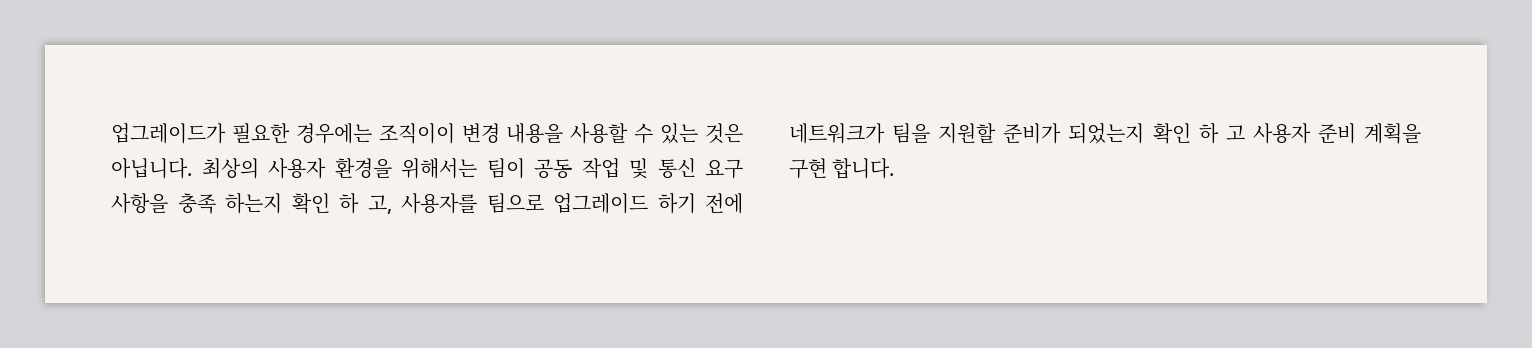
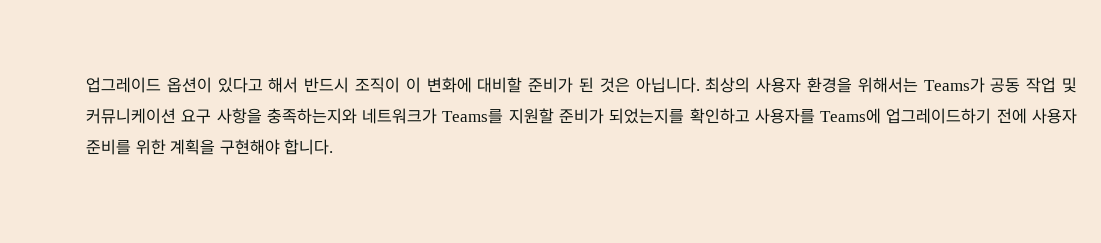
- 업그레이드가 필요한 경우에는 조직이이 변경 내용을 사용할 수 있는 것은 아닙니다.
+ 업그레이드 옵션이 있다고 해서 반드시 조직이 이 변화에 대비할 준비가 된 것은 아닙니다.
- 최상의 사용자 환경을 위해서는 팀이 공동 작업 및 통신 요구 사항을 충족 하는지 확인 하 고, 사용자를 팀으로 업그레이드 하기 전에 네트워크가 팀을 지원할 준비가 되었는지 확인 하 고 사용자 준비 계획을 구현 합니다.
+ 최상의 사용자 환경을 위해서는 Teams가 공동 작업 및 커뮤니케이션 요구 사항을 충족하는지와 네트워크가 Teams를 지원할 준비가 되었는지를 확인하고 사용자를 Teams에 업그레이드하기 전에 사용자 준비를 위한 계획을 구현해야 합니다.

